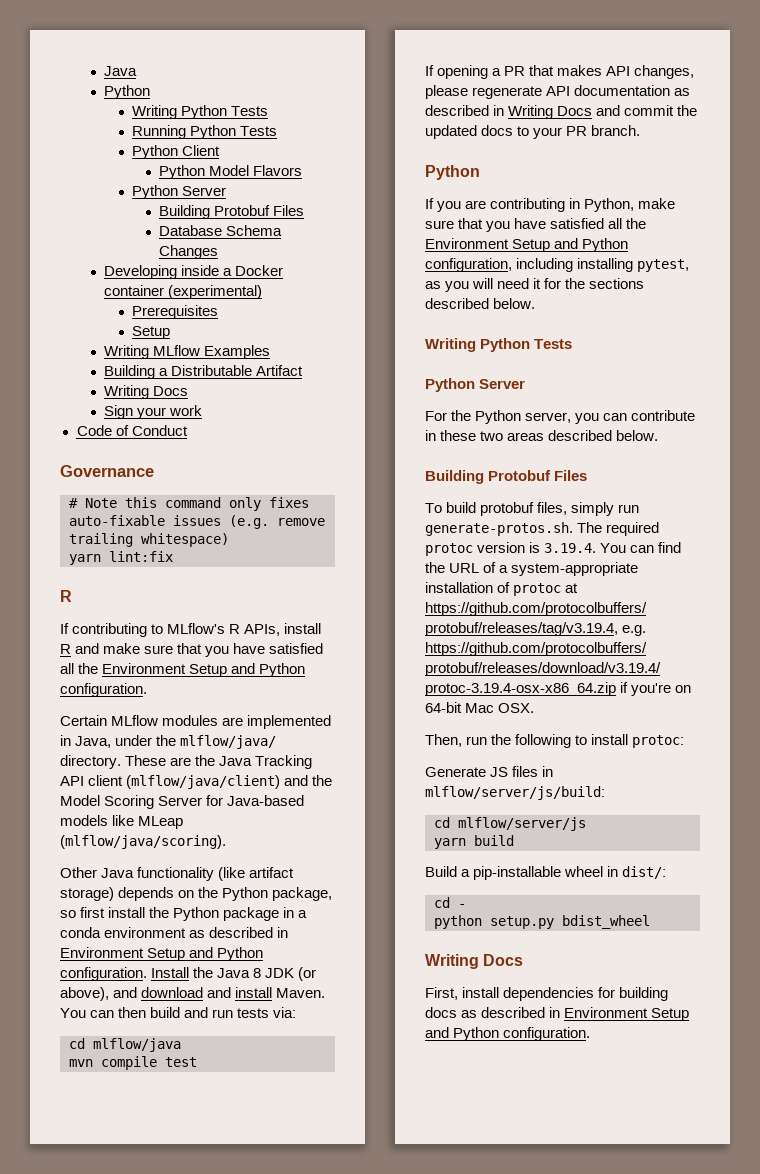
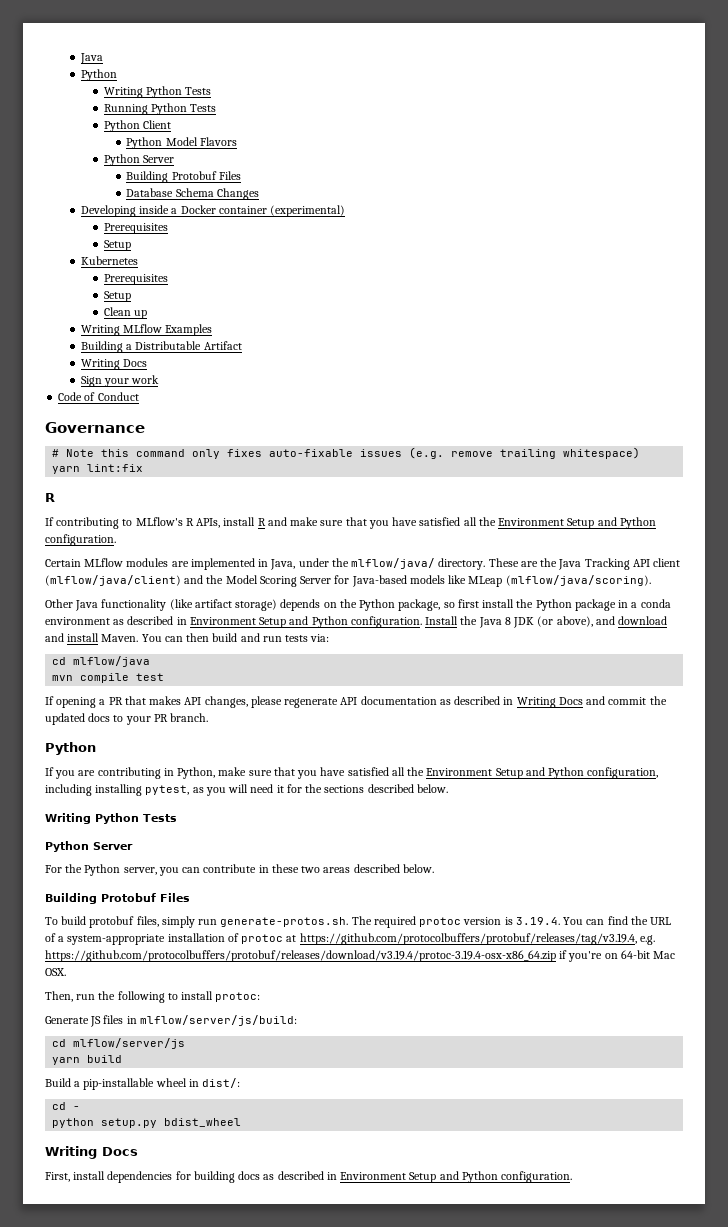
+ Kubernetes
+ Prerequisites
+ Setup
+ Clean up

